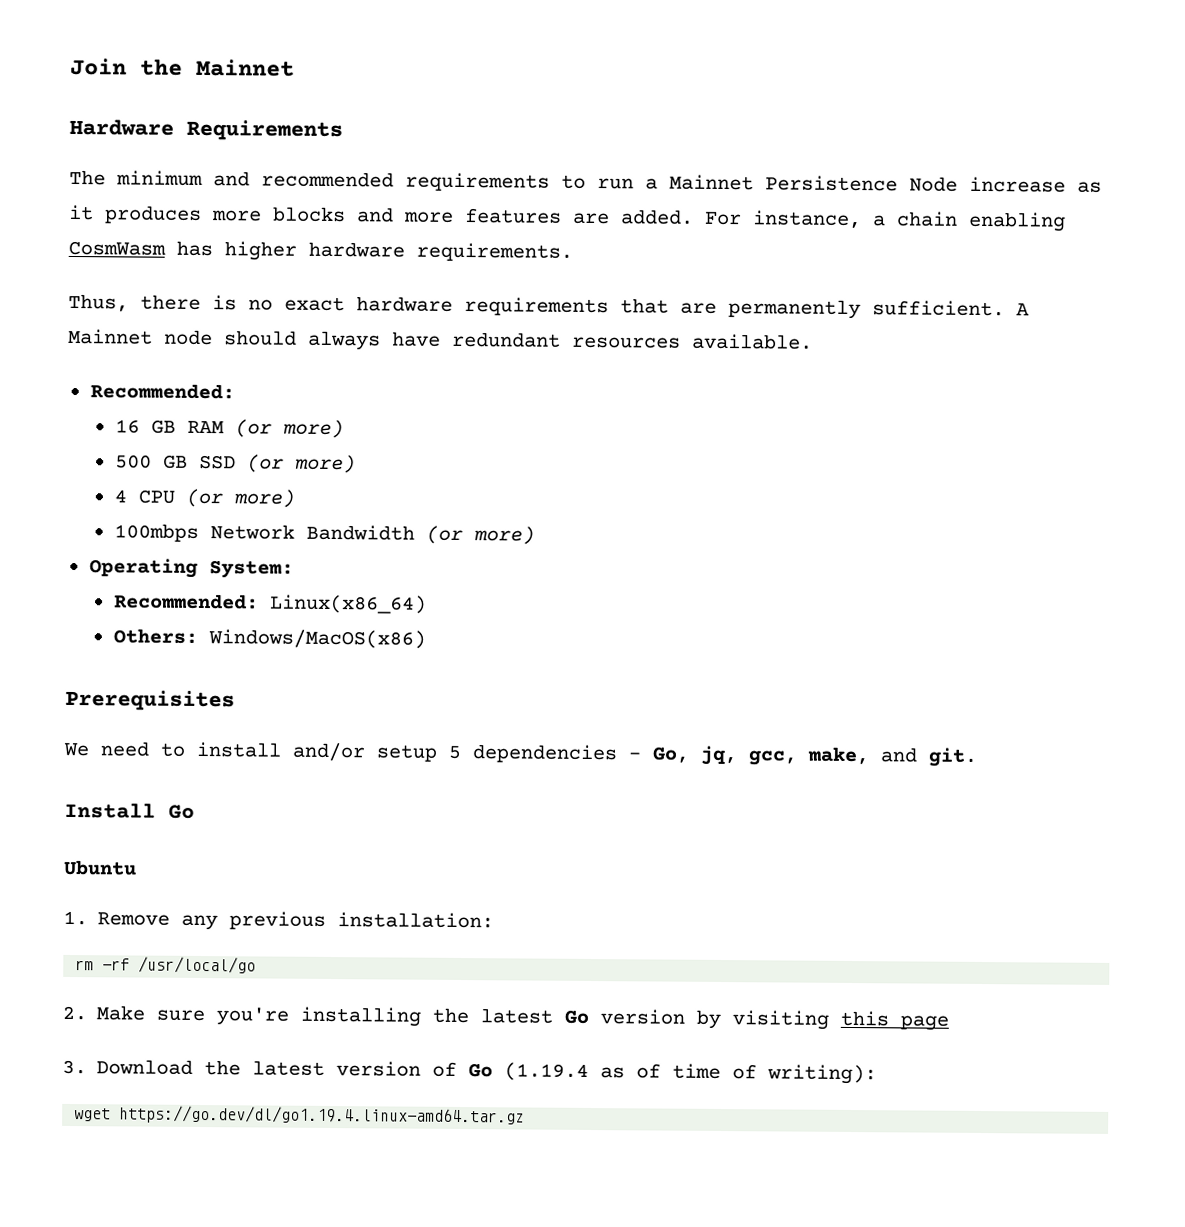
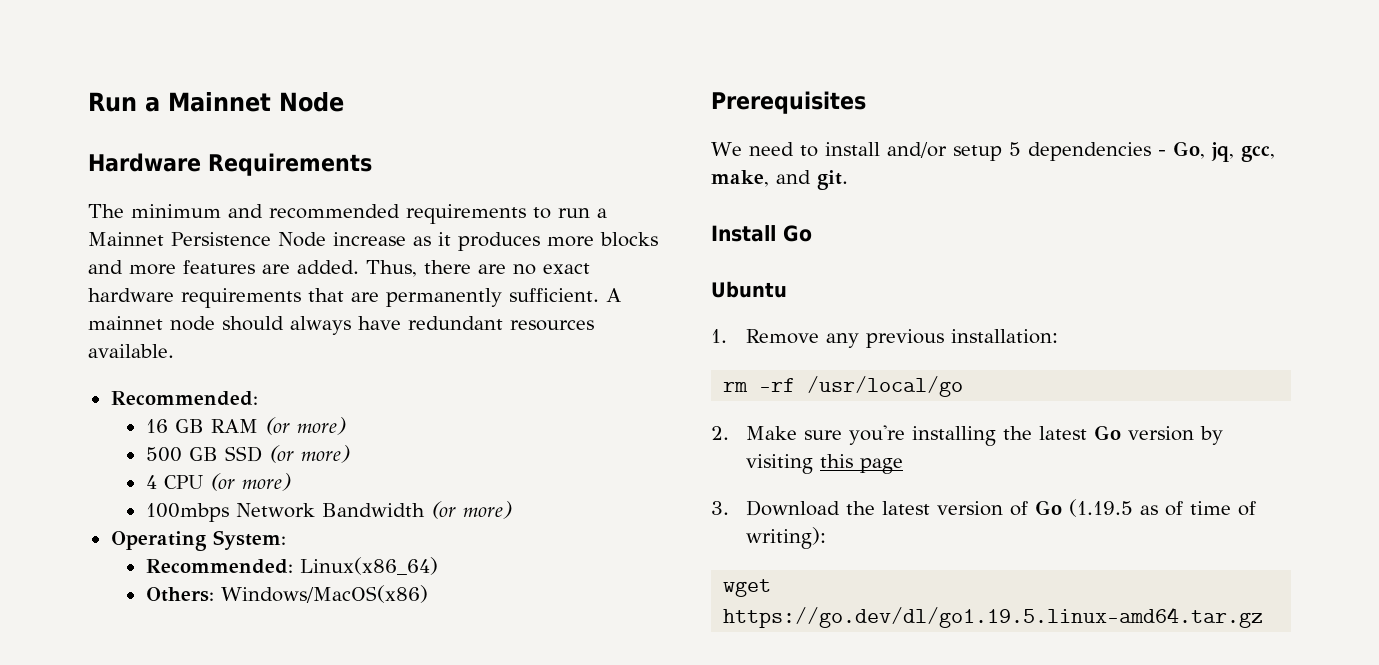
- Join the Mainnet
+ Run a Mainnet Node
- The minimum and recommended requirements to run a Mainnet Persistence Node increase as it produces more blocks and more features are added. For instance, a chain enabling CosmWasm has higher hardware requirements.
- Thus, there is no exact hardware requirements that are permanently sufficient.
+ The minimum and recommended requirements to run a Mainnet Persistence Node increase as it produces more blocks and more features are added. Thus, there are no exact hardware requirements that are permanently sufficient.
- A Mainnet node should always have redundant resources available.
+ A mainnet node should always have redundant resources available.
- 3. Download the latest version of Go (1.19.4 as of time of writing):
+ 3. Download the latest version of Go (1.19.5 as of time of writing):
- wget https://go.dev/dl/go1.19.4.linux-amd64.tar.gz
+ wget https://go.dev/dl/go1.19.5.linux-amd64.tar.gz

